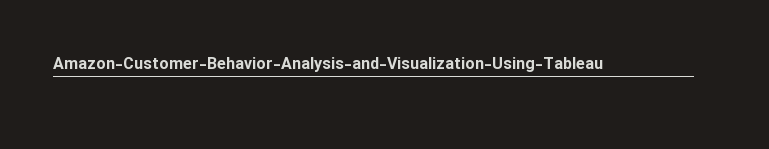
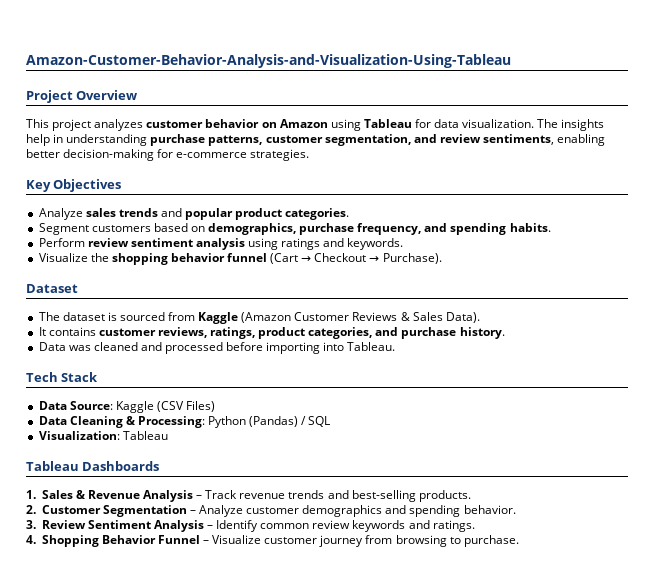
+ Project Overview
+ This project analyzes customer behavior on Amazon using Tableau for data visualization. The insights help in understanding purchase patterns, customer segmentation, and review sentiments, enabling better decision-making for e-commerce strategies.
+ Key Objectives
+ Analyze sales trends and popular product categories.
+ Segment customers based on demographics, purchase frequency, and spending habits.
+ Perform review sentiment analysis using ratings and keywords.
+ Visualize the shopping behavior funnel (Cart → Checkout → Purchase).
+ Dataset
+ The dataset is sourced from Kaggle (Amazon Customer Reviews & Sales Data).
+ It contains customer reviews, ratings, product categories, and purchase history.
+ Data was cleaned and processed before importing into Tableau.
+ Tech Stack
+ Data Source: Kaggle (CSV Files)
+ Data Cleaning & Processing: Python (Pandas) / SQL
+ Visualization: Tableau
+ Tableau Dashboards
+ 1. Sales & Revenue Analysis – Track revenue trends and best-selling products.
+ 2. Customer Segmentation – Analyze customer demographics and spending behavior.
+ 3. Review Sentiment Analysis – Identify common review keywords and ratings.
+ 4. Shopping Behavior Funnel – Visualize customer journey from browsing to purchase.

